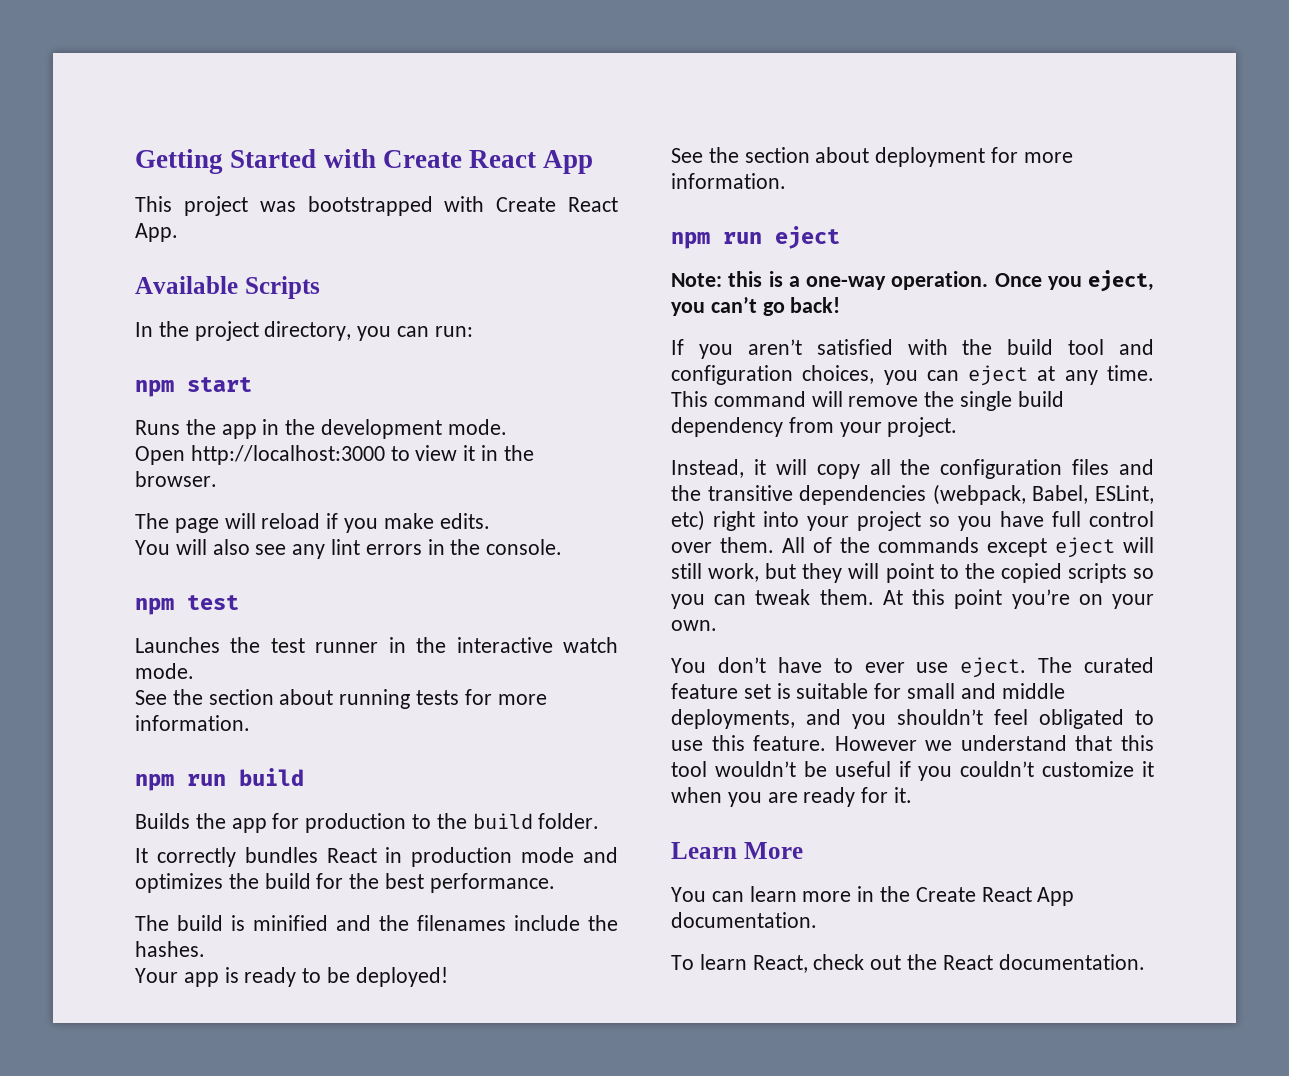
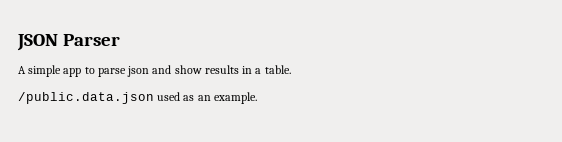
- Getting Started with Create React App
- This project was bootstrapped with Create React App.
- Available Scripts
- In the project directory, you can run:
- npm start
- Runs the app in the development mode.
- Open http://localhost:3000 to view it in the browser.
- The page will reload if you make edits.
- You will also see any lint errors in the console.
- npm test
- Launches the test runner in the interactive watch mode.
- See the section about running tests for more information.
- npm run build
- Builds the app for production to the build folder.
- It correctly bundles React in production mode and optimizes the build for the best performance.
- The build is minified and the filenames include the hashes.
- Your app is ready to be deployed!
- See the section about deployment for more information.
- npm run eject
- Note: this is a one-way operation. Once you eject, you can’t go back!
- If you aren’t satisfied with the build tool and configuration choices, you can eject at any time. This command will remove the single build dependency from your project.
- Instead, it will copy all the configuration files and the transitive dependencies (webpack, Babel, ESLint, etc) right into your project so you have full control over them. All of the commands except eject will still work, but they will point to the copied scripts so you can tweak them. At this point you’re on your own.
- You don’t have to ever use eject. The curated feature set is suitable for small and middle deployments, and you shouldn’t feel obligated to use this feature. However we understand that this tool wouldn’t be useful if you couldn’t customize it when you are ready for it.
- Learn More
- You can learn more in the Create React App documentation.
- To learn React, check out the React documentation.
+ JSON Parser
+ A simple app to parse json and show results in a table.
+ /public.data.json used as an example.

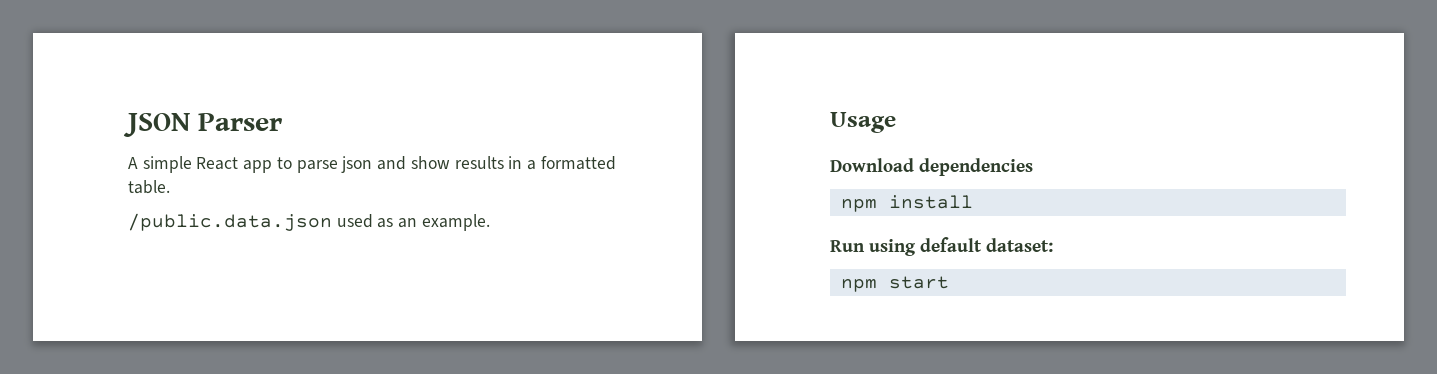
- A simple app to parse json and show results in a table.
+ A simple React app to parse json and show results in a formatted table.
+ Usage
+ Download dependencies
+ npm install
+ Run using default dataset:
+ npm start

